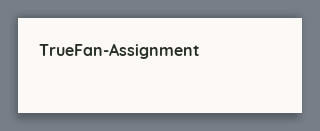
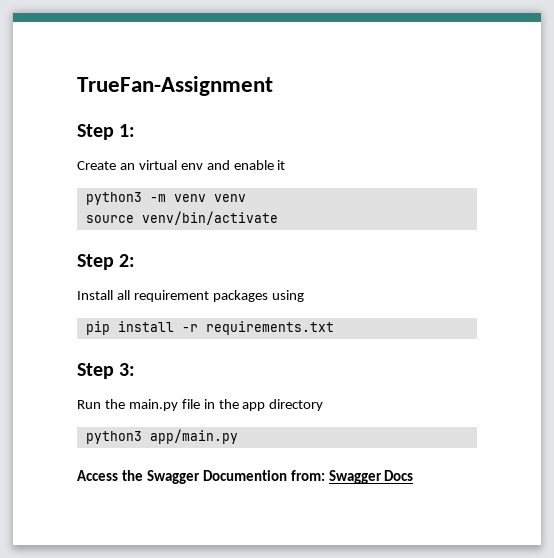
+ Step 1:
+ Create an virtual env and enable it
+ python3 -m venv venv
+ source venv/bin/activate
+ Step 2:
+ Install all requirement packages using
+ pip install -r requirements.txt
+ Step 3:
+ Run the main.py file in the app directory
+ python3 app/main.py
+ Access the Swagger Documention from: Swagger Docs

